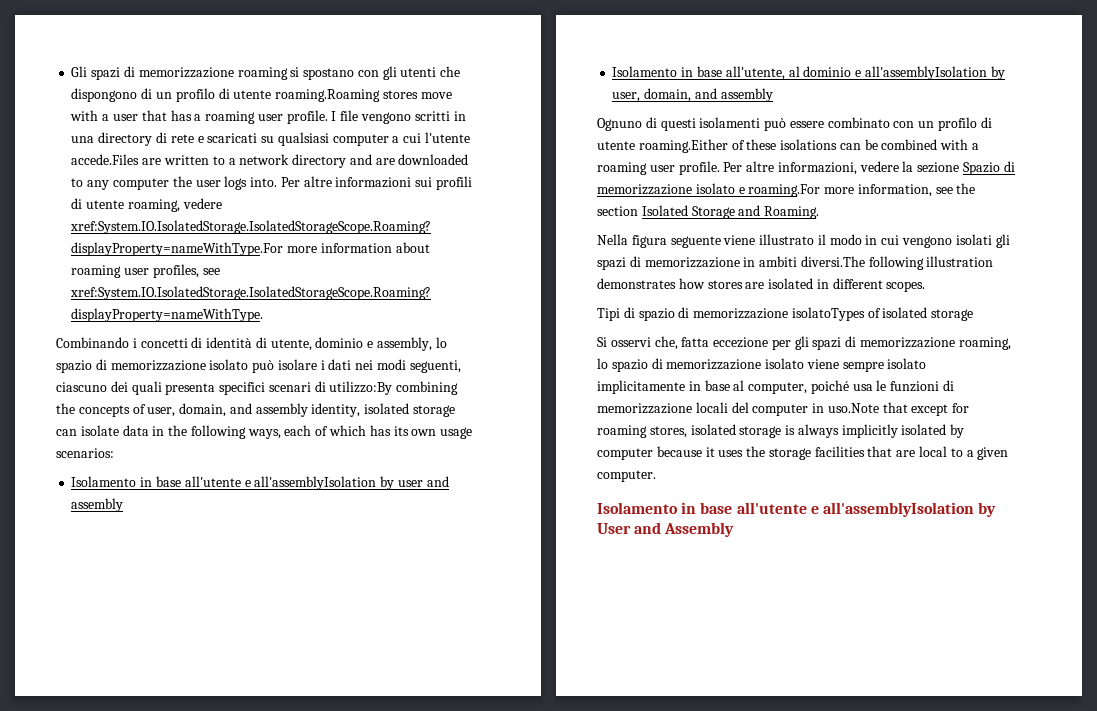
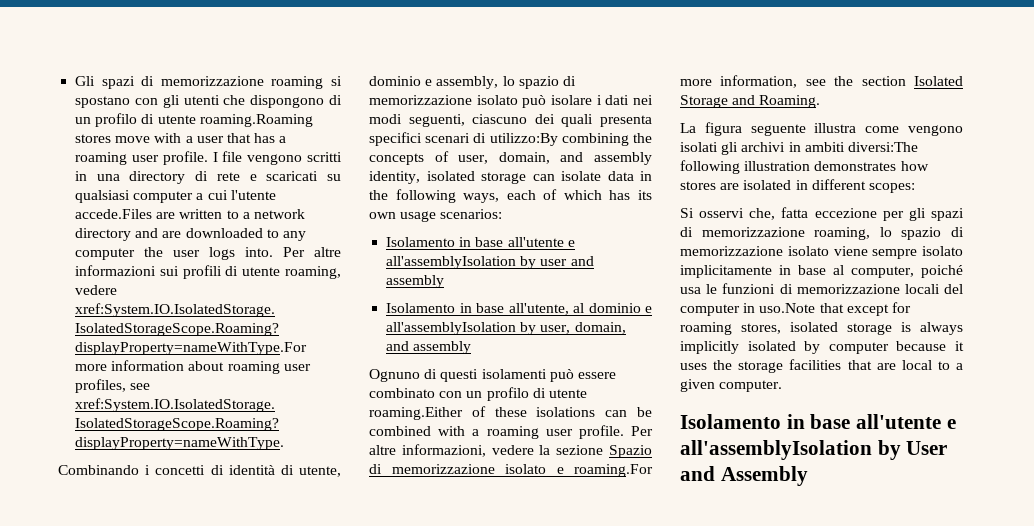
- Nella figura seguente viene illustrato il modo in cui vengono isolati gli spazi di memorizzazione in ambiti diversi.The following illustration demonstrates how stores are isolated in different scopes.
- Tipi di spazio di memorizzazione isolatoTypes of isolated storage
+ La figura seguente illustra come vengono isolati gli archivi in ambiti diversi:The following illustration demonstrates how stores are isolated in different scopes:

